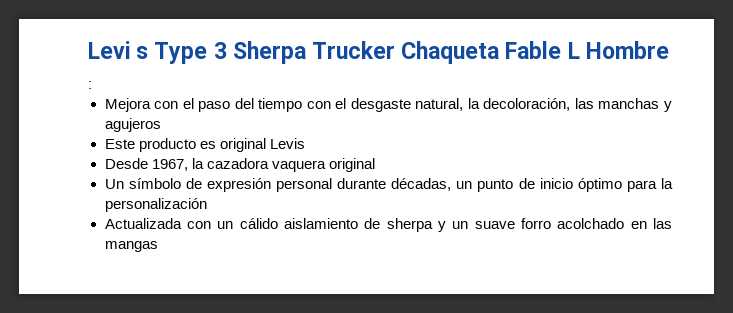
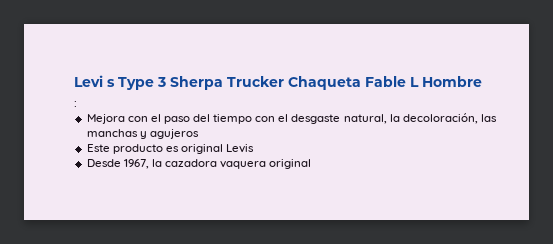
- Un símbolo de expresión personal durante décadas, un punto de inicio óptimo para la personalización
- Actualizada con un cálido aislamiento de sherpa y un suave forro acolchado en las mangas

